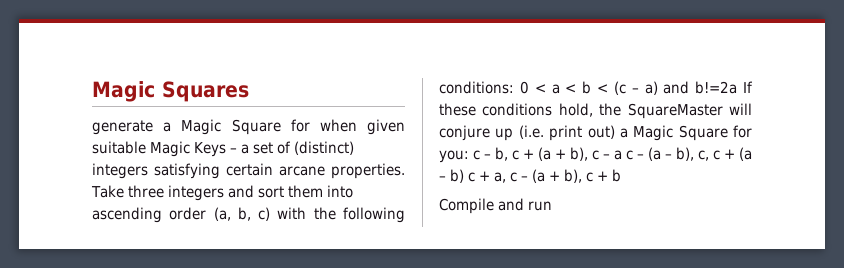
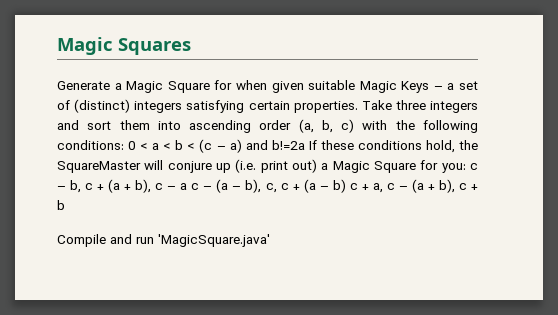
- generate a Magic Square for when given suitable Magic Keys – a set of (distinct) integers satisfying certain arcane properties.
+ Generate a Magic Square for when given suitable Magic Keys – a set of (distinct) integers satisfying certain properties.
- Compile and run
+ Compile and run 'MagicSquare.java'

